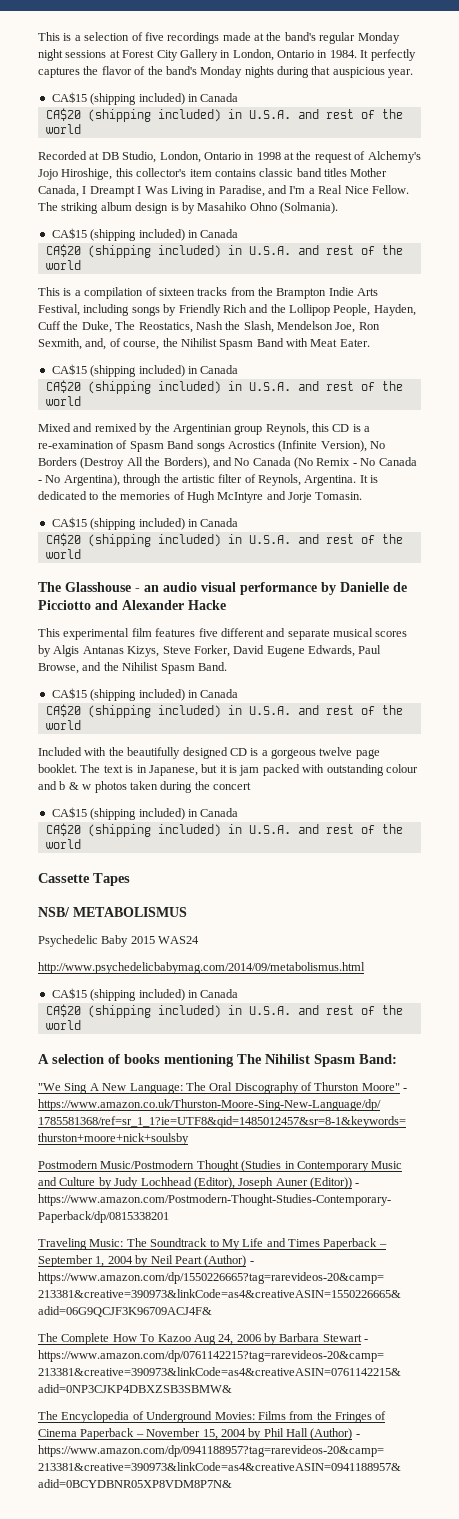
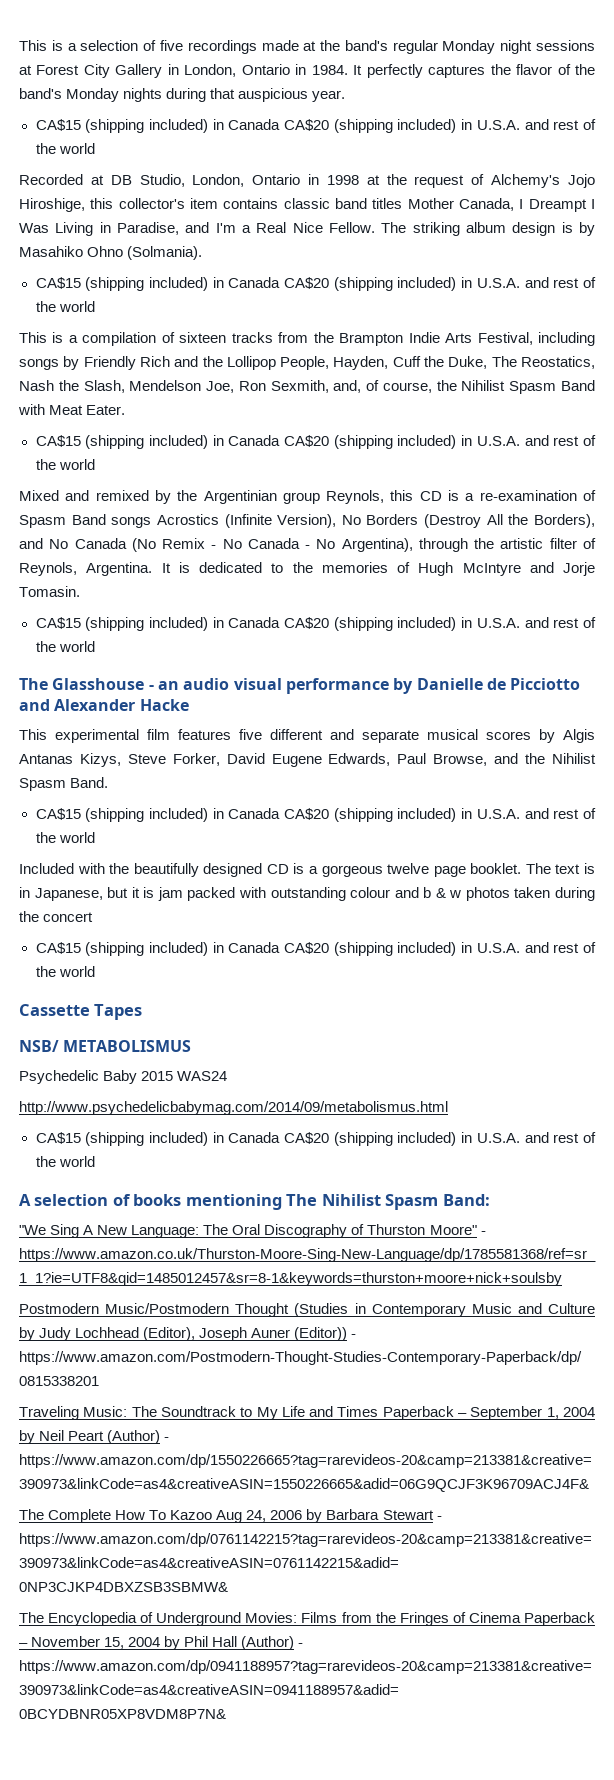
  It perfectly captures the flavor of the band's Monday nights during that auspicious year.
- CA$15 (shipping included) in Canada
- CA$20 (shipping included) in U.S.A. and rest of the world
+ CA$15 (shipping included) in Canada CA$20 (shipping included) in U.S.A. and rest of the world
  The striking album design is by Masahiko Ohno (Solmania).
- CA$15 (shipping included) in Canada
- CA$20 (shipping included) in U.S.A. and rest of the world
+ CA$15 (shipping included) in Canada CA$20 (shipping included) in U.S.A. and rest of the world
  This is a compilation of sixteen tracks from the Brampton Indie Arts Festival, including songs by Friendly Rich and the Lollipop People, Hayden, Cuff the Duke, The Reostatics, Nash the Slash, Mendelson Joe, Ron Sexmith, and, of course, the Nihilist Spasm Band with Meat Eater.
- CA$15 (shipping included) in Canada
- CA$20 (shipping included) in U.S.A. and rest of the world
+ CA$15 (shipping included) in Canada CA$20 (shipping included) in U.S.A. and rest of the world
  It is dedicated to the memories of Hugh McIntyre and Jorje Tomasin.
- CA$15 (shipping included) in Canada
- CA$20 (shipping included) in U.S.A. and rest of the world
+ CA$15 (shipping included) in Canada CA$20 (shipping included) in U.S.A. and rest of the world
  This experimental film features five different and separate musical scores by Algis Antanas Kizys, Steve Forker, David Eugene Edwards, Paul Browse, and the Nihilist Spasm Band.
- CA$15 (shipping included) in Canada
- CA$20 (shipping included) in U.S.A. and rest of the world
+ CA$15 (shipping included) in Canada CA$20 (shipping included) in U.S.A. and rest of the world
  The text is in Japanese, but it is jam packed with outstanding colour and b & w photos taken during the concert
- CA$15 (shipping included) in Canada
- CA$20 (shipping included) in U.S.A. and rest of the world
+ CA$15 (shipping included) in Canada CA$20 (shipping included) in U.S.A. and rest of the world
  http://www.psychedelicbabymag.com/2014/09/metabolismus.html
- CA$15 (shipping included) in Canada
- CA$20 (shipping included) in U.S.A. and rest of the world
+ CA$15 (shipping included) in Canada CA$20 (shipping included) in U.S.A. and rest of the world

